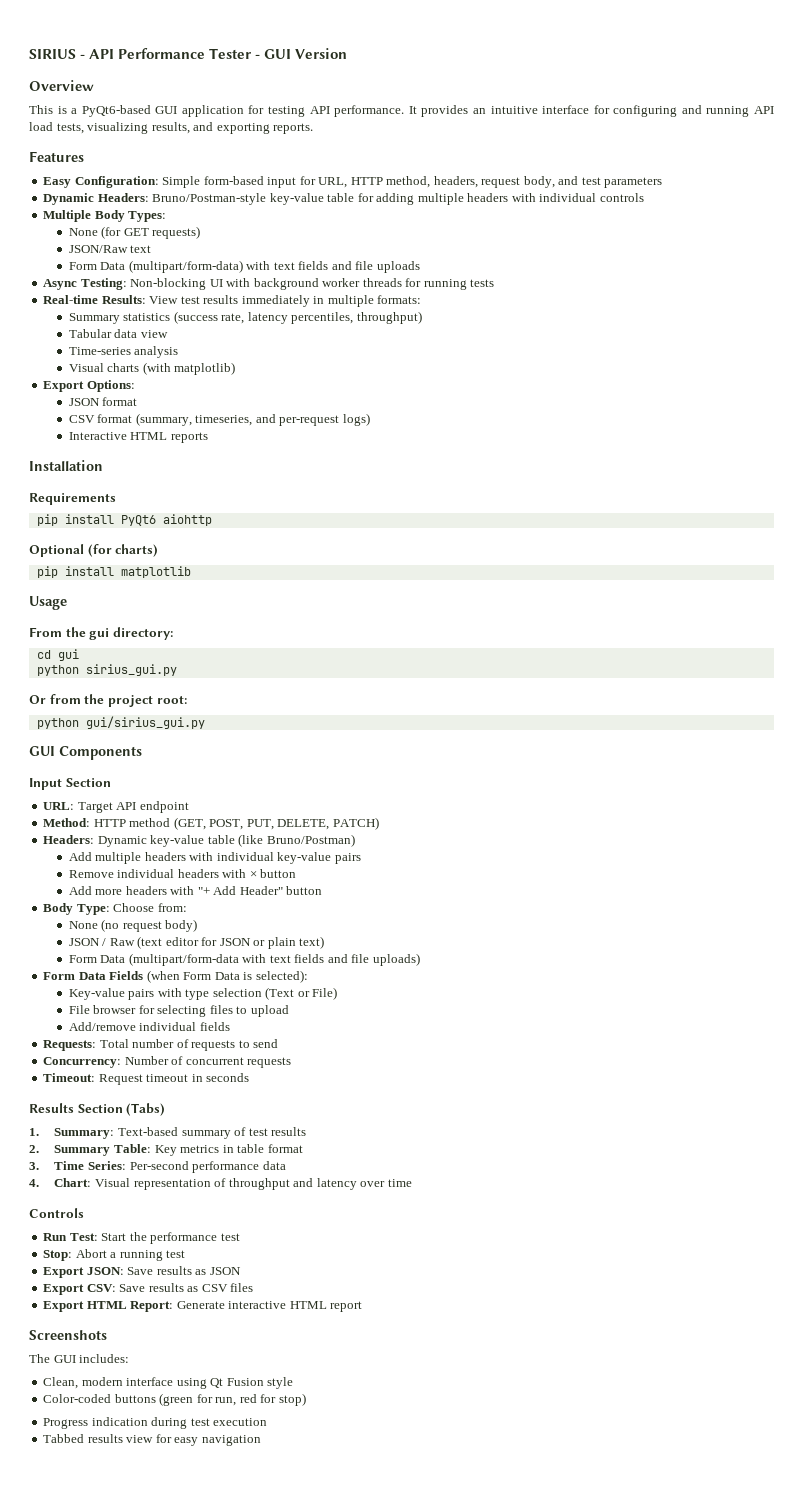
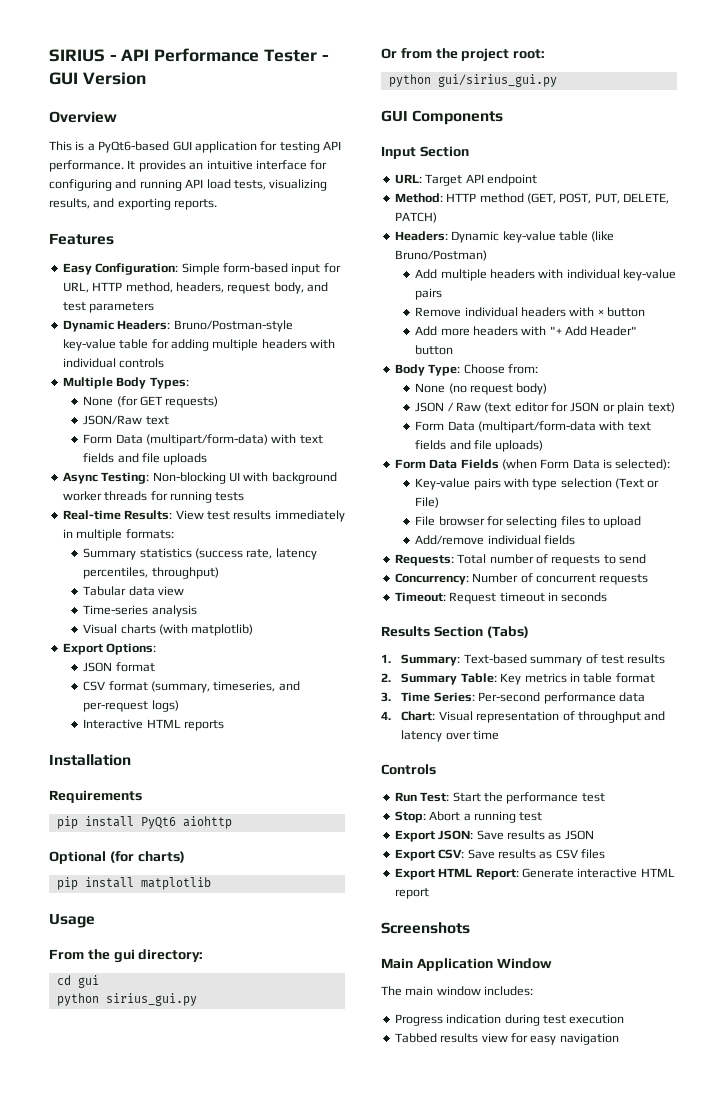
+ Main Application Window
- The GUI includes:
+ The main window includes:
- Clean, modern interface using Qt Fusion style
- Color-coded buttons (green for run, red for stop)

